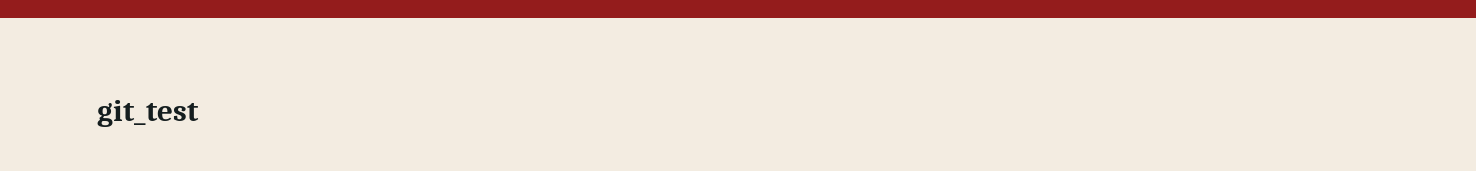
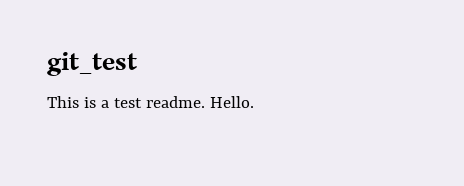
+ This is a test readme. Hello.

